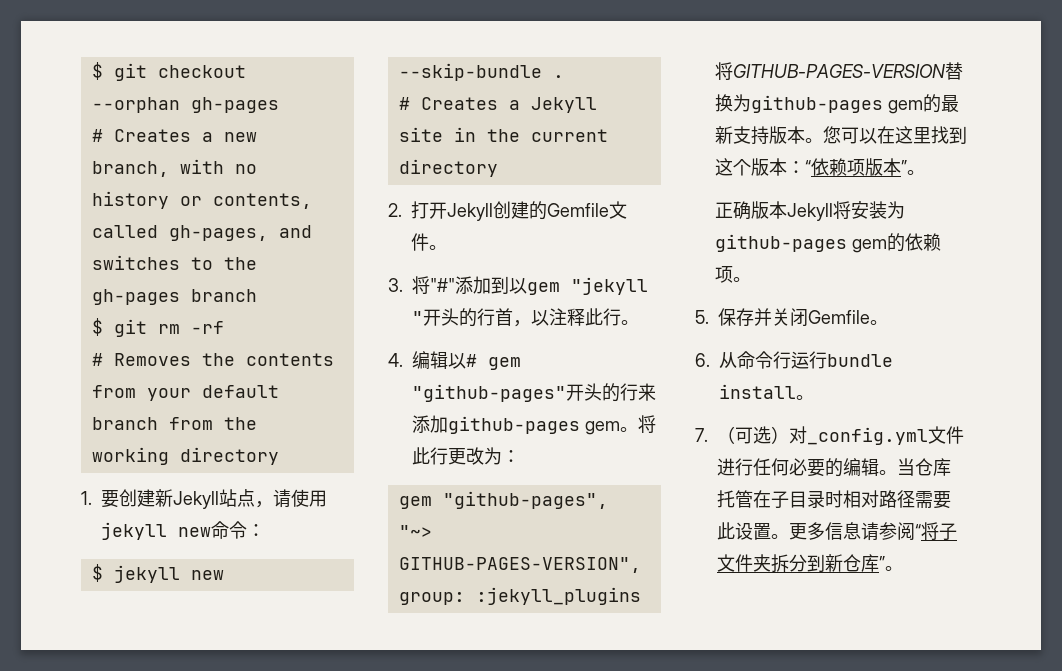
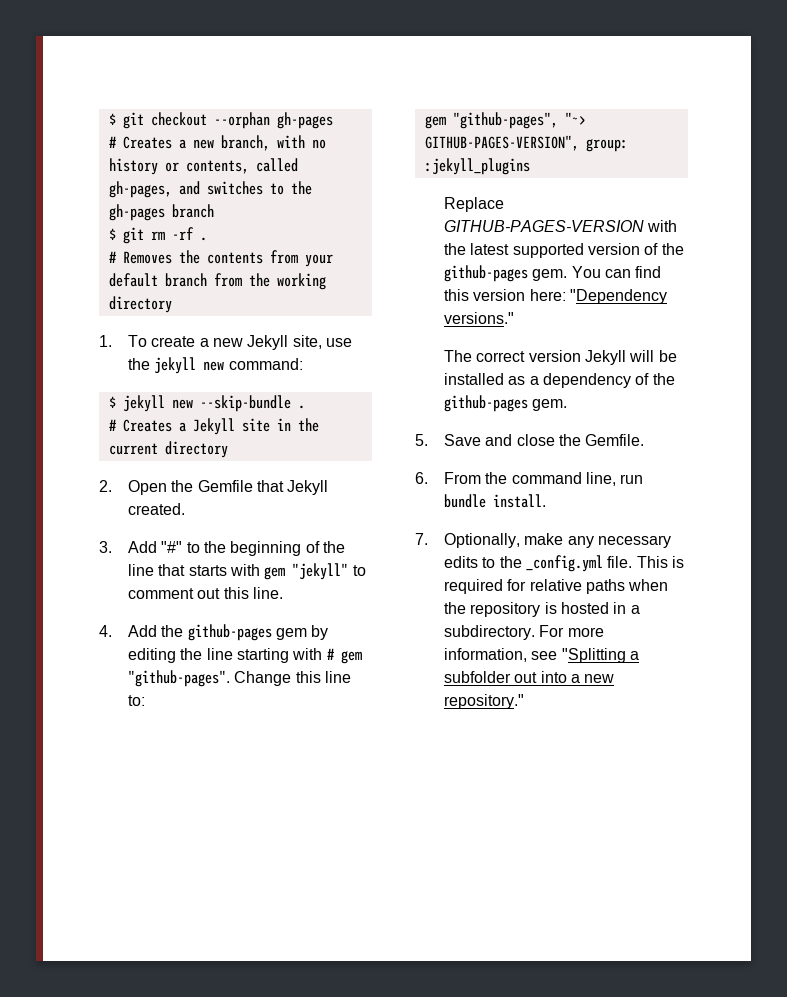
- $ git rm -rf
+ $ git rm -rf .
- 1.要创建新Jekyll站点，请使用jekyll new命令：
+ 1. To create a new Jekyll site, use the jekyll new command:
- 2.打开Jekyll创建的Gemfile文件。
- 3.将"#"添加到以gem "jekyll "开头的行首，以注释此行。
- 4.编辑以# gem "github-pages"开头的行来添加github-pages gem。将此行更改为：
+ 2. Open the Gemfile that Jekyll created.
+ 3. Add "#" to the beginning of the line that starts with gem "jekyll" to comment out this line.
+ 4. Add the github-pages gem by editing the line starting with # gem "github-pages". Change this line to:
- 将GITHUB-PAGES-VERSION替换为github-pages gem的最新支持版本。您可以在这里找到这个版本：“依赖项版本”。
- 正确版本Jekyll将安装为github-pages gem的依赖项。
- 5.保存并关闭Gemfile。
- 6.从命令行运行bundle install。
- 7.（可选）对_config.yml文件进行任何必要的编辑。当仓库托管在子目录时相对路径需要此设置。更多信息请参阅“将子文件夹拆分到新仓库”。
+ Replace GITHUB-PAGES-VERSION with the latest supported version of the github-pages gem. You can find this version here: "Dependency versions."
+ The correct version Jekyll will be installed as a dependency of the github-pages gem.
+ 5. Save and close the Gemfile.
+ 6. From the command line, run bundle install.
+ 7. Optionally, make any necessary edits to the _config.yml file. This is required for relative paths when the repository is hosted in a subdirectory. For more information, see "Splitting a subfolder out into a new repository."

